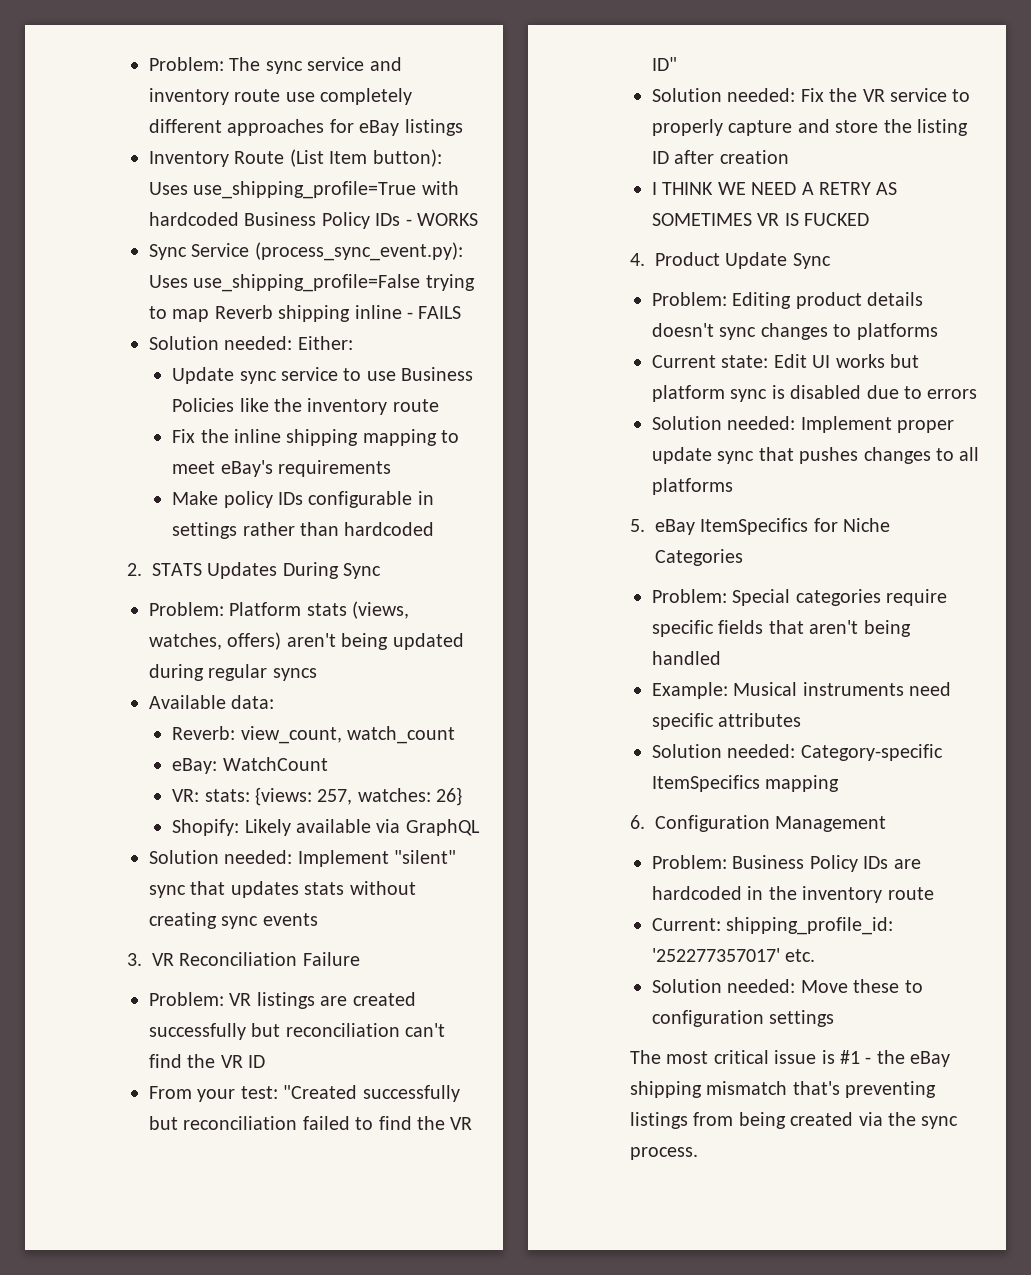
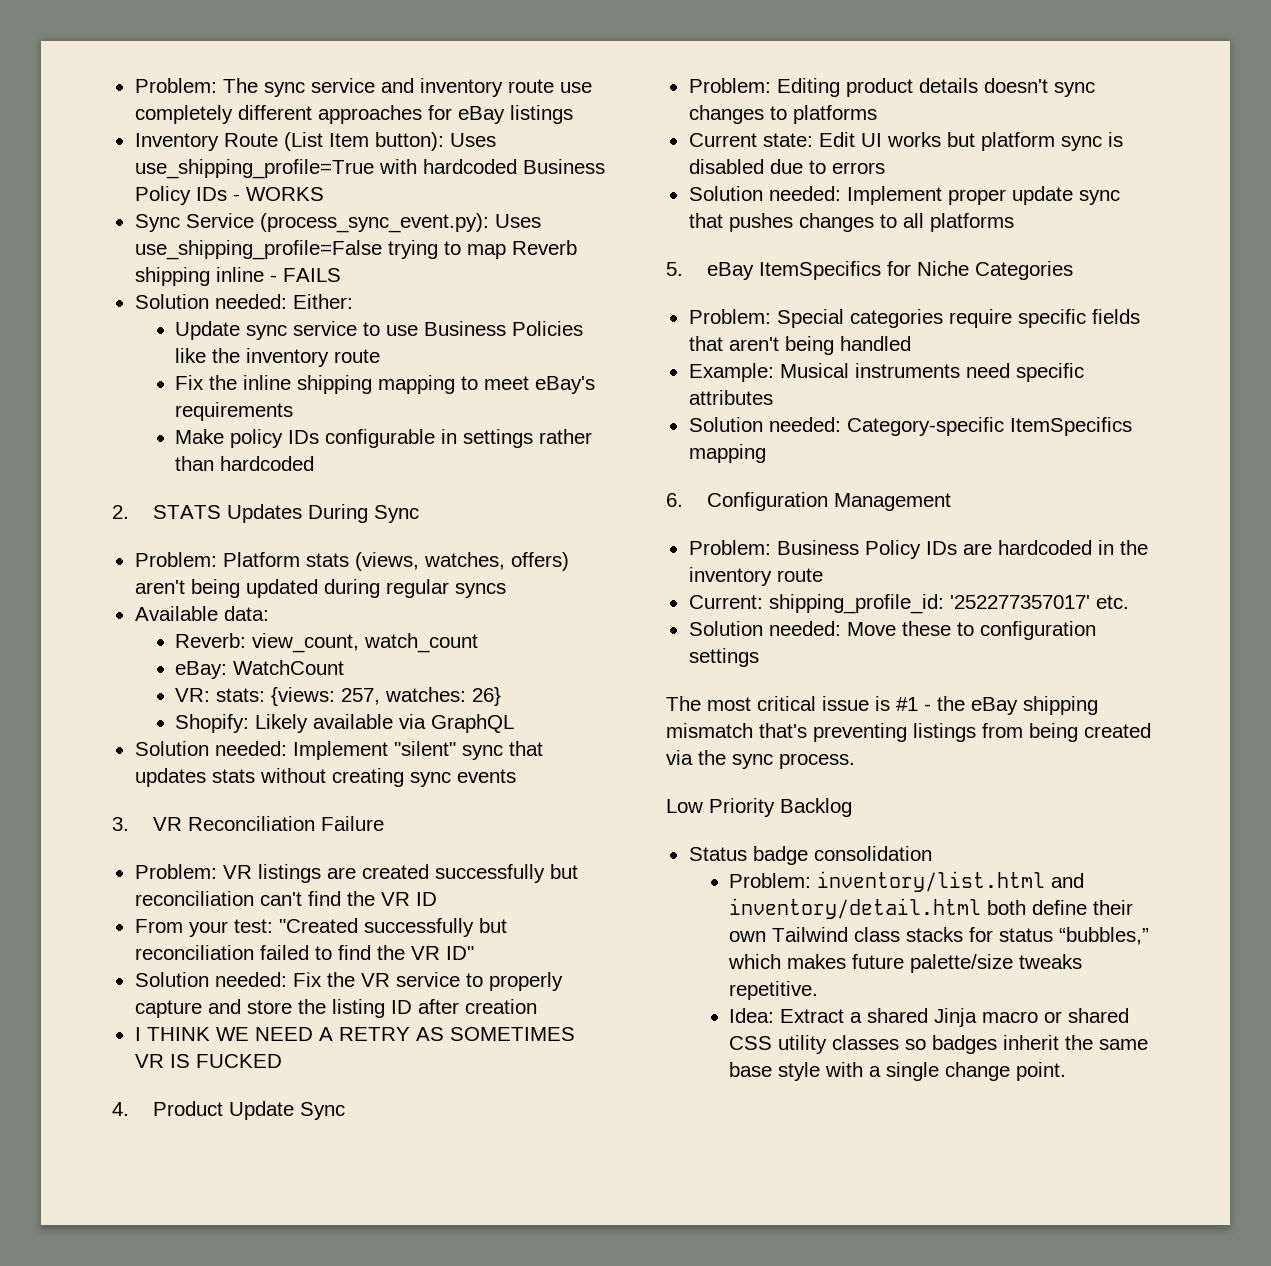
+ Low Priority Backlog
+ Status badge consolidation
+ Problem: inventory/list.html and inventory/detail.html both define their own Tailwind class stacks for status “bubbles,” which makes future palette/size tweaks repetitive.
+ Idea: Extract a shared Jinja macro or shared CSS utility classes so badges inherit the same base style with a single change point.

